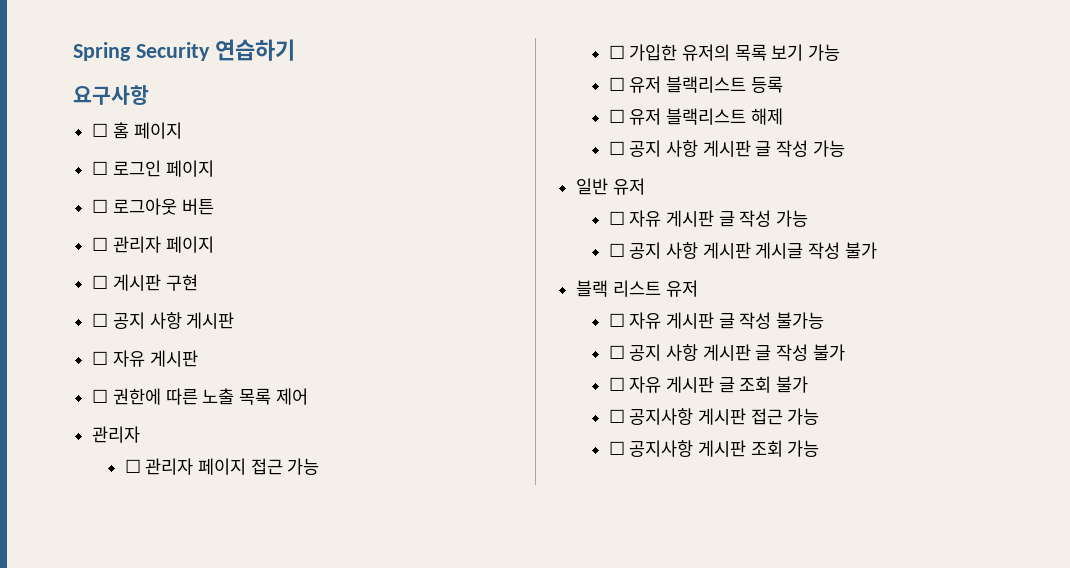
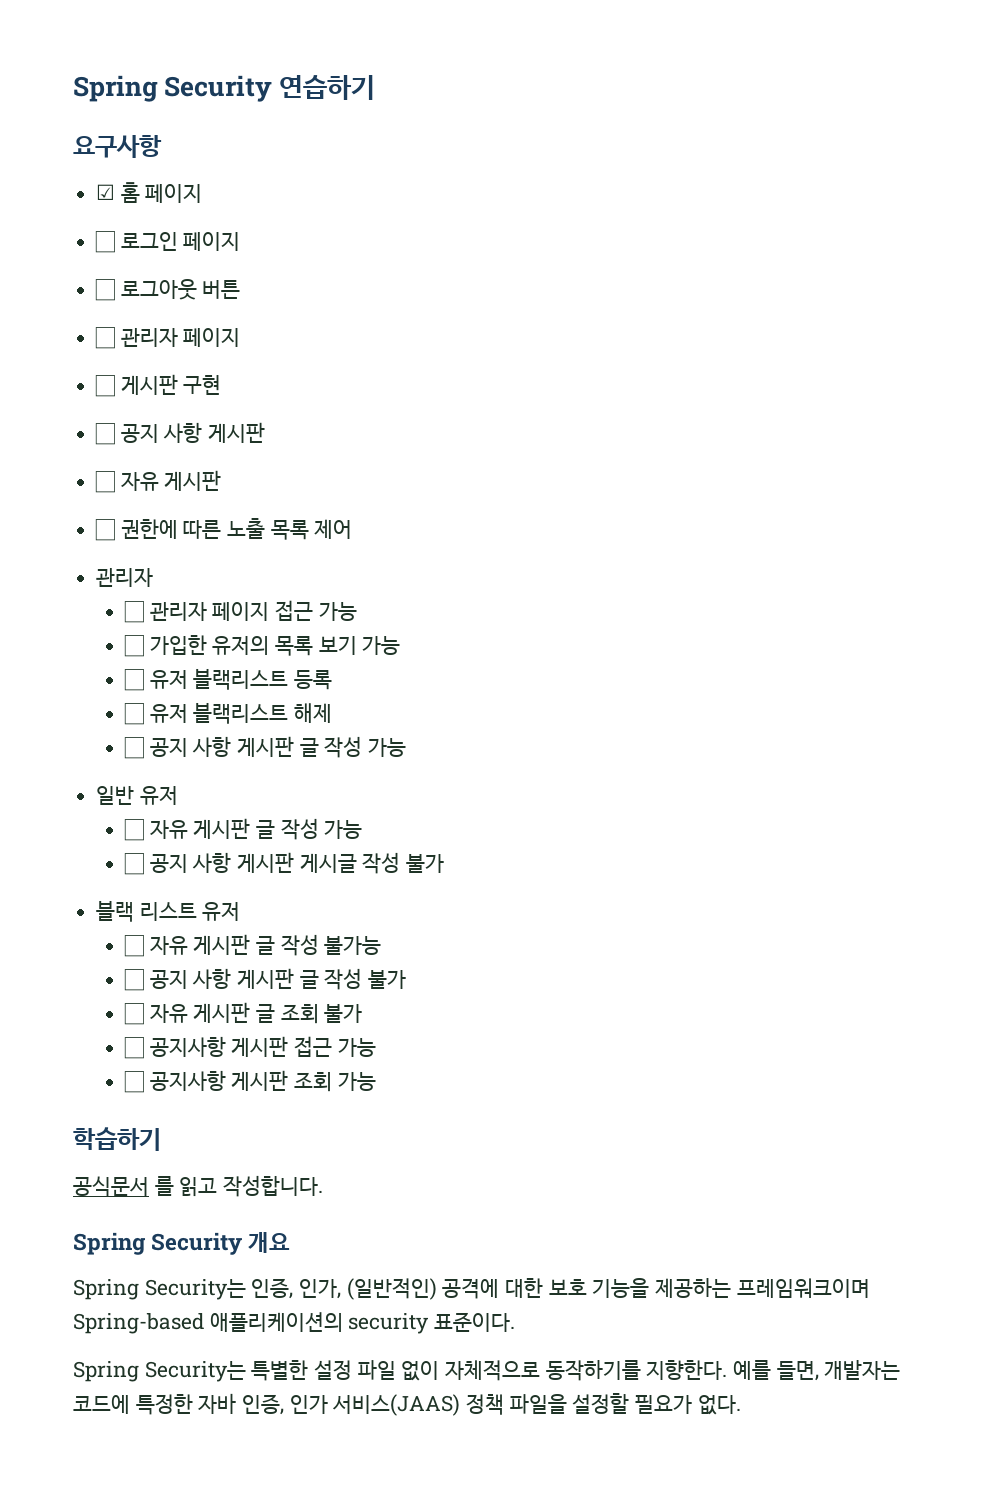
- ☐ 홈 페이지
+ ☑ 홈 페이지
+ 학습하기
+ 공식문서 를 읽고 작성합니다.
+ Spring Security 개요
+ Spring Security는 인증, 인가, (일반적인) 공격에 대한 보호 기능을 제공하는 프레임워크이며 Spring-based 애플리케이션의 security 표준이다.
+ Spring Security는 특별한 설정 파일 없이 자체적으로 동작하기를 지향한다. 예를 들면, 개발자는 코드에 특정한 자바 인증, 인가 서비스(JAAS) 정책 파일을 설정할 필요가 없다.

